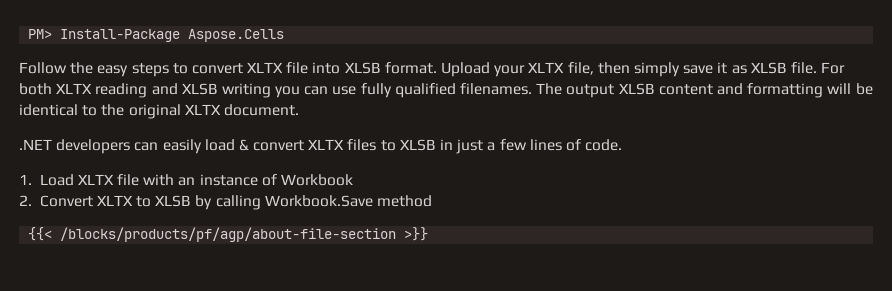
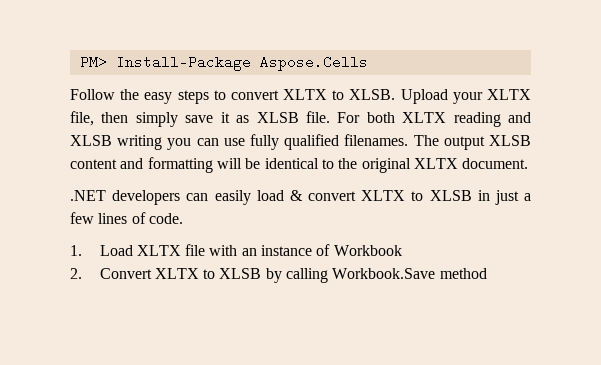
- Follow the easy steps to convert XLTX file into XLSB format.
+ Follow the easy steps to convert XLTX to XLSB.
- .NET developers can easily load & convert XLTX files to XLSB in just a few lines of code.
+ .NET developers can easily load & convert XLTX to XLSB in just a few lines of code.
- {{< /blocks/products/pf/agp/about-file-section >}}

